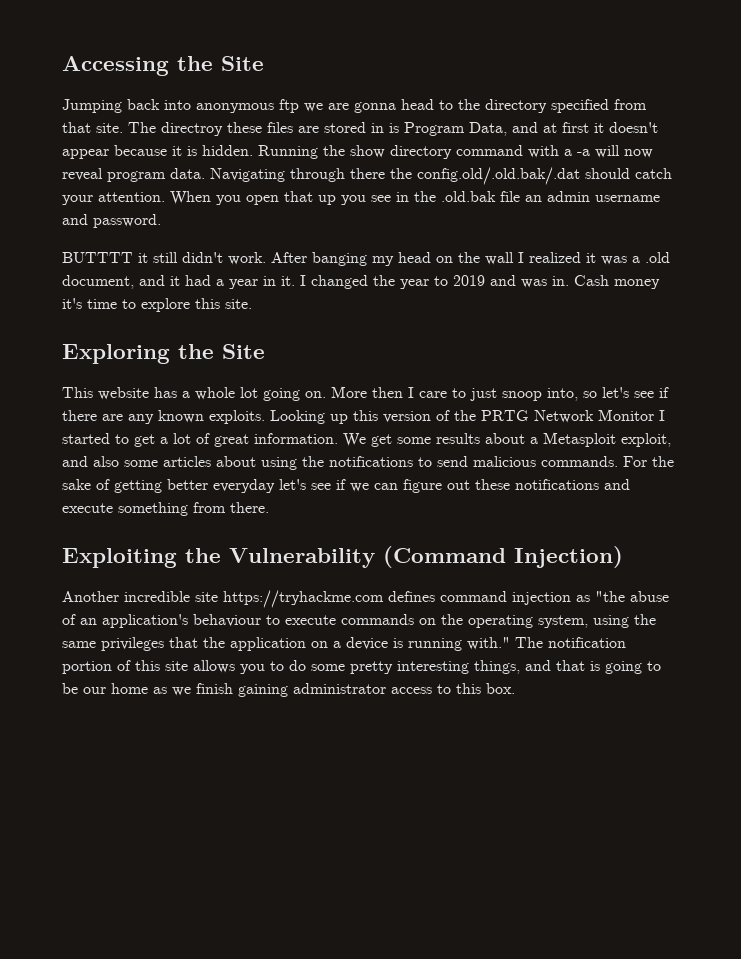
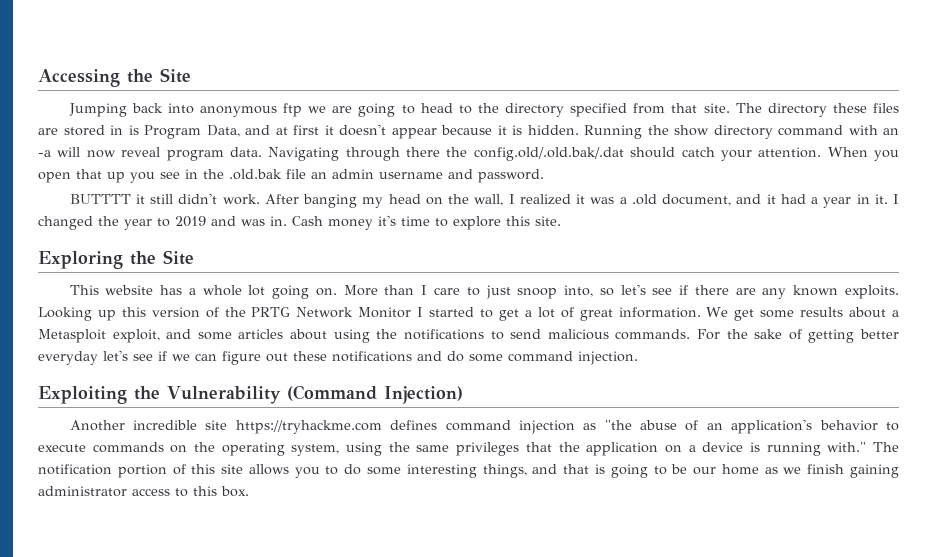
- Jumping back into anonymous ftp we are gonna head to the directory specified from that site.
+ Jumping back into anonymous ftp we are going to head to the directory specified from that site.
- The directroy these files are stored in is Program Data, and at first it doesn't appear because it is hidden.
+ The directory these files are stored in is Program Data, and at first it doesn't appear because it is hidden.
- Running the show directory command with a -a will now reveal program data.
+ Running the show directory command with an -a will now reveal program data.
- After banging my head on the wall I realized it was a .old document, and it had a year in it.
+ After banging my head on the wall, I realized it was a .old document, and it had a year in it.
- More then I care to just snoop into, so let's see if there are any known exploits.
+ More than I care to just snoop into, so let's see if there are any known exploits.
- We get some results about a Metasploit exploit, and also some articles about using the notifications to send malicious commands.
+ We get some results about a Metasploit exploit, and some articles about using the notifications to send malicious commands.
- For the sake of getting better everyday let's see if we can figure out these notifications and execute something from there.
+ For the sake of getting better everyday let's see if we can figure out these notifications and do some command injection.
- Another incredible site https://tryhackme.com defines command injection as "the abuse of an application's behaviour to execute commands on the operating system, using the same privileges that the application on a device is running with."
+ Another incredible site https://tryhackme.com defines command injection as "the abuse of an application's behavior to execute commands on the operating system, using the same privileges that the application on a device is running with."
- The notification portion of this site allows you to do some pretty interesting things, and that is going to be our home as we finish gaining administrator access to this box.
+ The notification portion of this site allows you to do some interesting things, and that is going to be our home as we finish gaining administrator access to this box.

